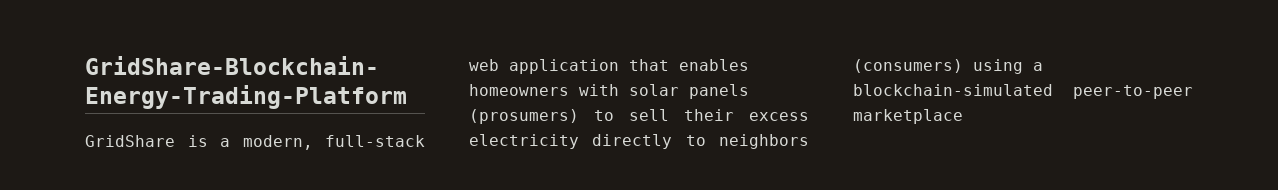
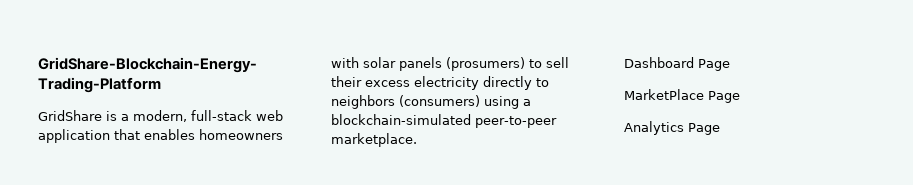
- GridShare is a modern, full-stack web application that enables homeowners with solar panels (prosumers) to sell their excess electricity directly to neighbors (consumers) using a blockchain-simulated peer-to-peer marketplace
+ GridShare is a modern, full-stack web application that enables homeowners with solar panels (prosumers) to sell their excess electricity directly to neighbors (consumers) using a blockchain-simulated peer-to-peer marketplace.
+ Dashboard Page
+ MarketPlace Page
+ Analytics Page

